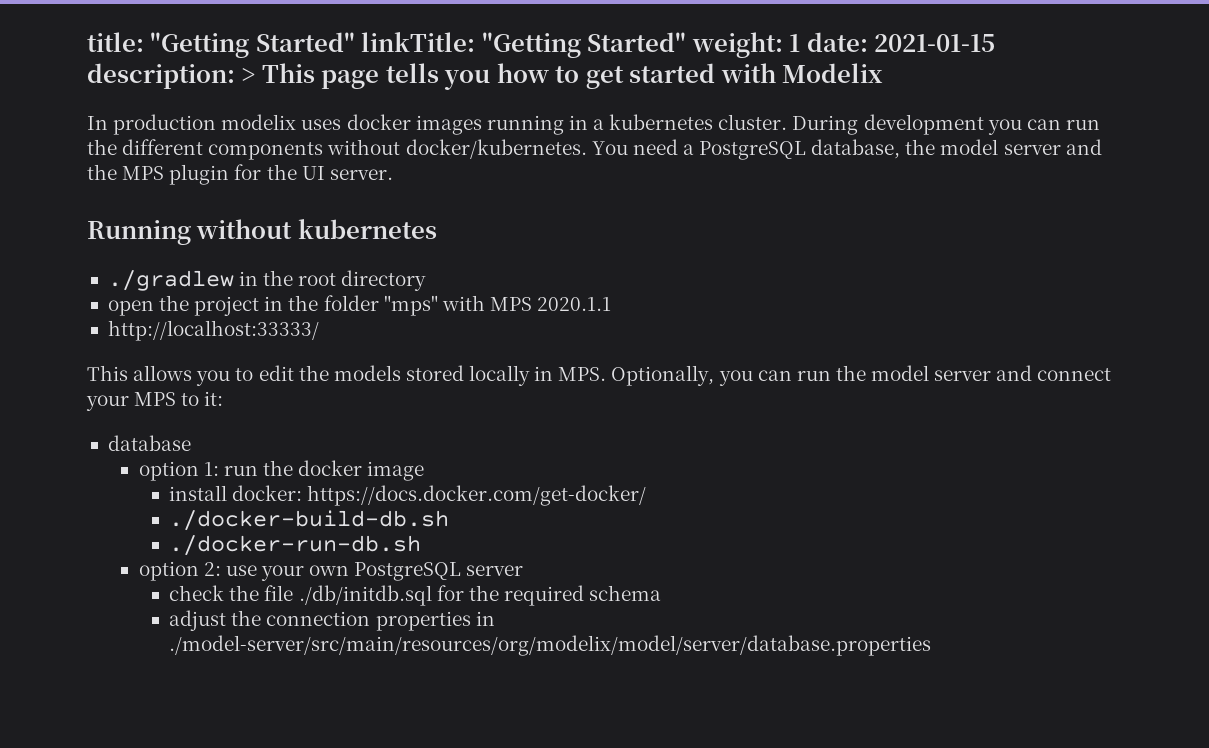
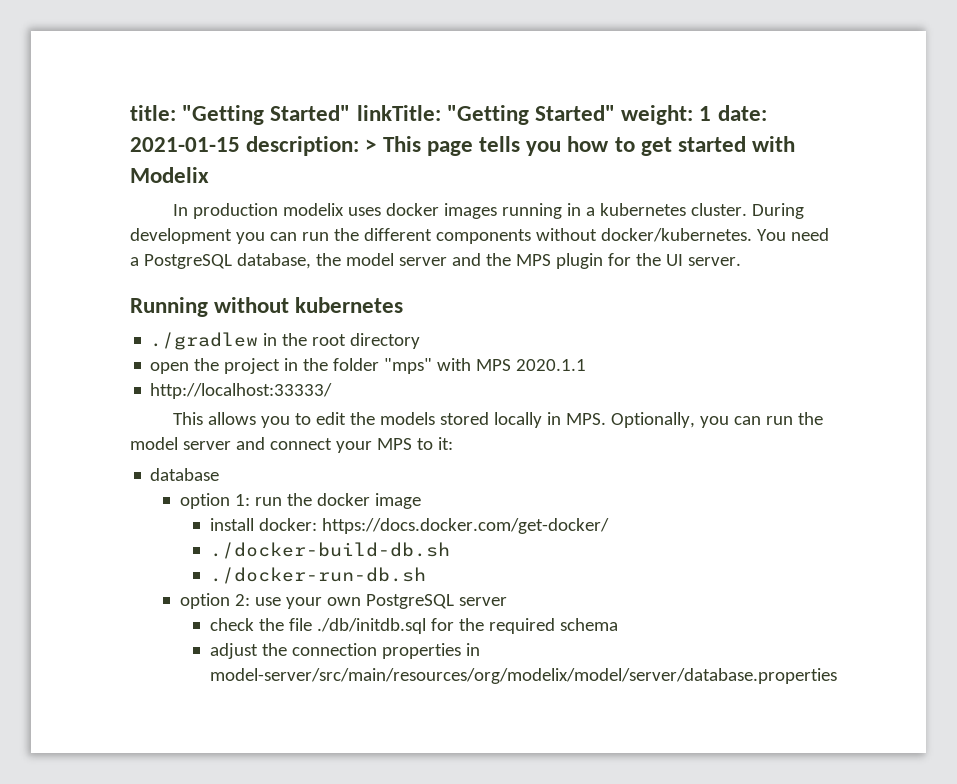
- adjust the connection properties in ./model-server/src/main/resources/org/modelix/model/server/database.properties
+ adjust the connection properties in model-server/src/main/resources/org/modelix/model/server/database.properties

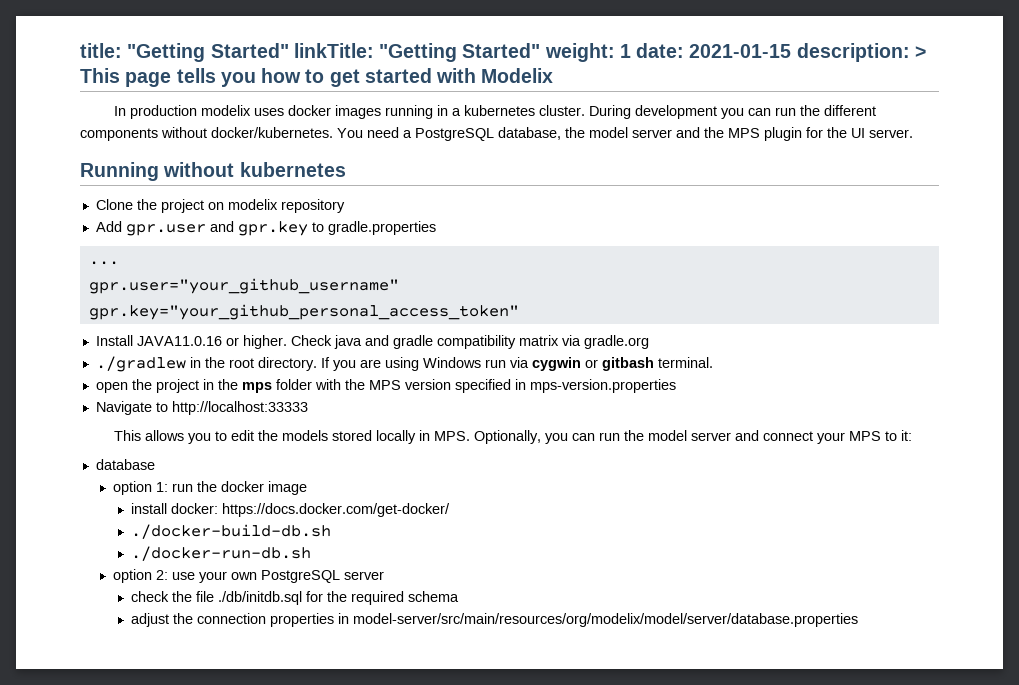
- ./gradlew in the root directory
+ Clone the project on modelix repository
+ Add gpr.user and gpr.key to gradle.properties
+ ...
+ gpr.user="your_github_username"
+ gpr.key="your_github_personal_access_token"
+ Install JAVA11.0.16 or higher. Check java and gradle compatibility matrix via gradle.org
+ ./gradlew in the root directory. If you are using Windows run via cygwin or gitbash terminal.
- open the project in the folder "mps" with MPS 2020.1.1
- http://localhost:33333/
+ open the project in the mps folder with the MPS version specified in mps-version.properties
+ Navigate to http://localhost:33333

